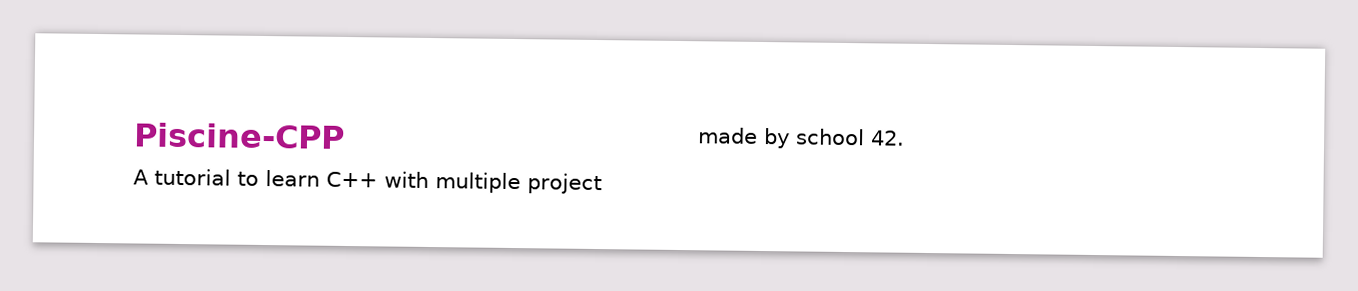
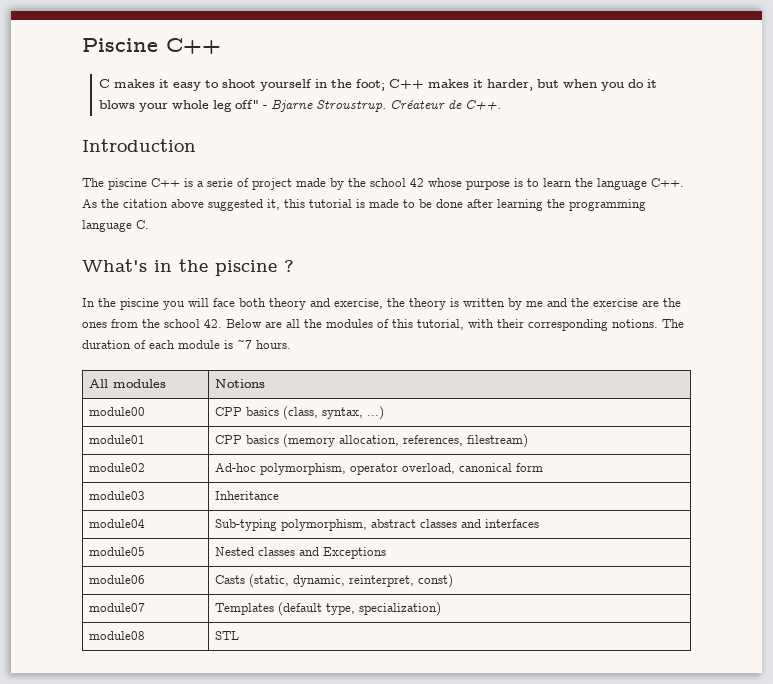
- Piscine-CPP
- A tutorial to learn C++ with multiple project made by school 42.
+ Piscine C++
+ C makes it easy to shoot yourself in the foot; C++ makes it harder, but when you do it blows your whole leg off" - Bjarne Stroustrup. Créateur de C++.
+ Introduction
+ The piscine C++ is a serie of project made by the school 42 whose purpose is to learn the language C++. As the citation above suggested it, this tutorial is made to be done after learning the programming language C.
+ What's in the piscine ?
+ In the piscine you will face both theory and exercise, the theory is written by me and the exercise are the ones from the school 42. Below are all the modules of this tutorial, with their corresponding notions. The duration of each module is ~7 hours.
+ All modules | Notions
+ module00 | CPP basics (class, syntax, ...)
+ module01 | CPP basics (memory allocation, references, filestream)
+ module02 | Ad-hoc polymorphism, operator overload, canonical form
+ module03 | Inheritance
+ module04 | Sub-typing polymorphism, abstract classes and interfaces
+ module05 | Nested classes and Exceptions
+ module06 | Casts (static, dynamic, reinterpret, const)
+ module07 | Templates (default type, specialization)
+ module08 | STL

